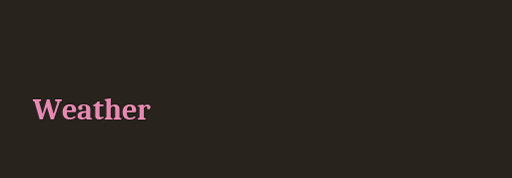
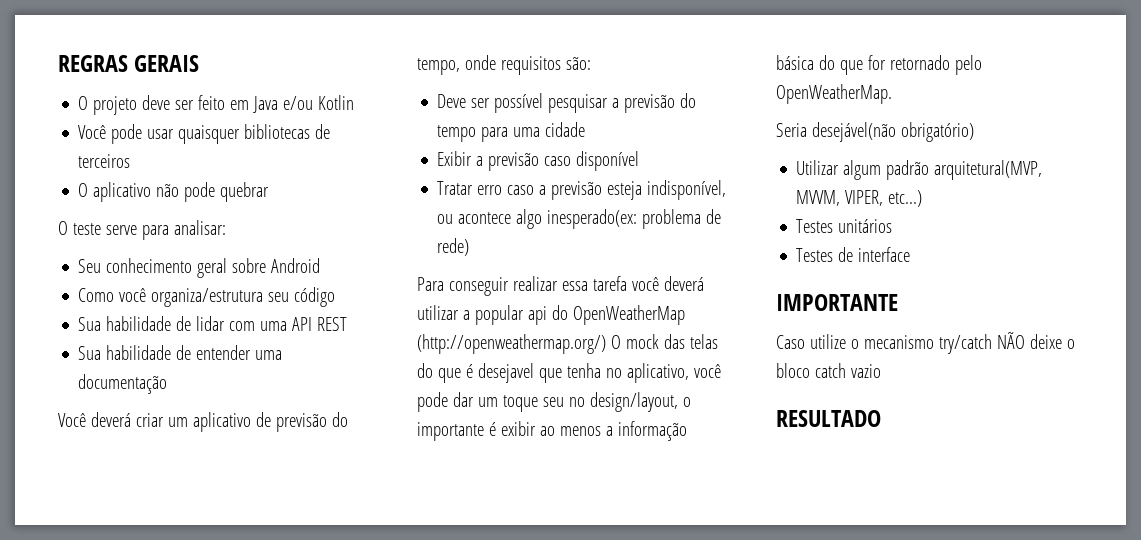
- Weather
+ REGRAS GERAIS
+ O projeto deve ser feito em Java e/ou Kotlin
+ Você pode usar quaisquer bibliotecas de terceiros
+ O aplicativo não pode quebrar
+ O teste serve para analisar:
+ Seu conhecimento geral sobre Android
+ Como você organiza/estrutura seu código
+ Sua habilidade de lidar com uma API REST
+ Sua habilidade de entender uma documentação
+ Você deverá criar um aplicativo de previsão do tempo, onde requisitos são:
+ Deve ser possível pesquisar a previsão do tempo para uma cidade
+ Exibir a previsão caso disponível
+ Tratar erro caso a previsão esteja indisponível, ou acontece algo inesperado(ex: problema de rede)
+ Para conseguir realizar essa tarefa você deverá utilizar a popular api do OpenWeatherMap (http://openweathermap.org/) O mock das telas do que é desejavel que tenha no aplicativo, você pode dar um toque seu no design/layout, o importante é exibir ao menos a informação básica do que for retornado pelo OpenWeatherMap.
+ Seria desejável(não obrigatório)
+ Utilizar algum padrão arquitetural(MVP, MVVM, VIPER, etc...)
+ Testes unitários
+ Testes de interface
+ IMPORTANTE
+ Caso utilize o mecanismo try/catch NÃO deixe o bloco catch vazio
+ RESULTADO

